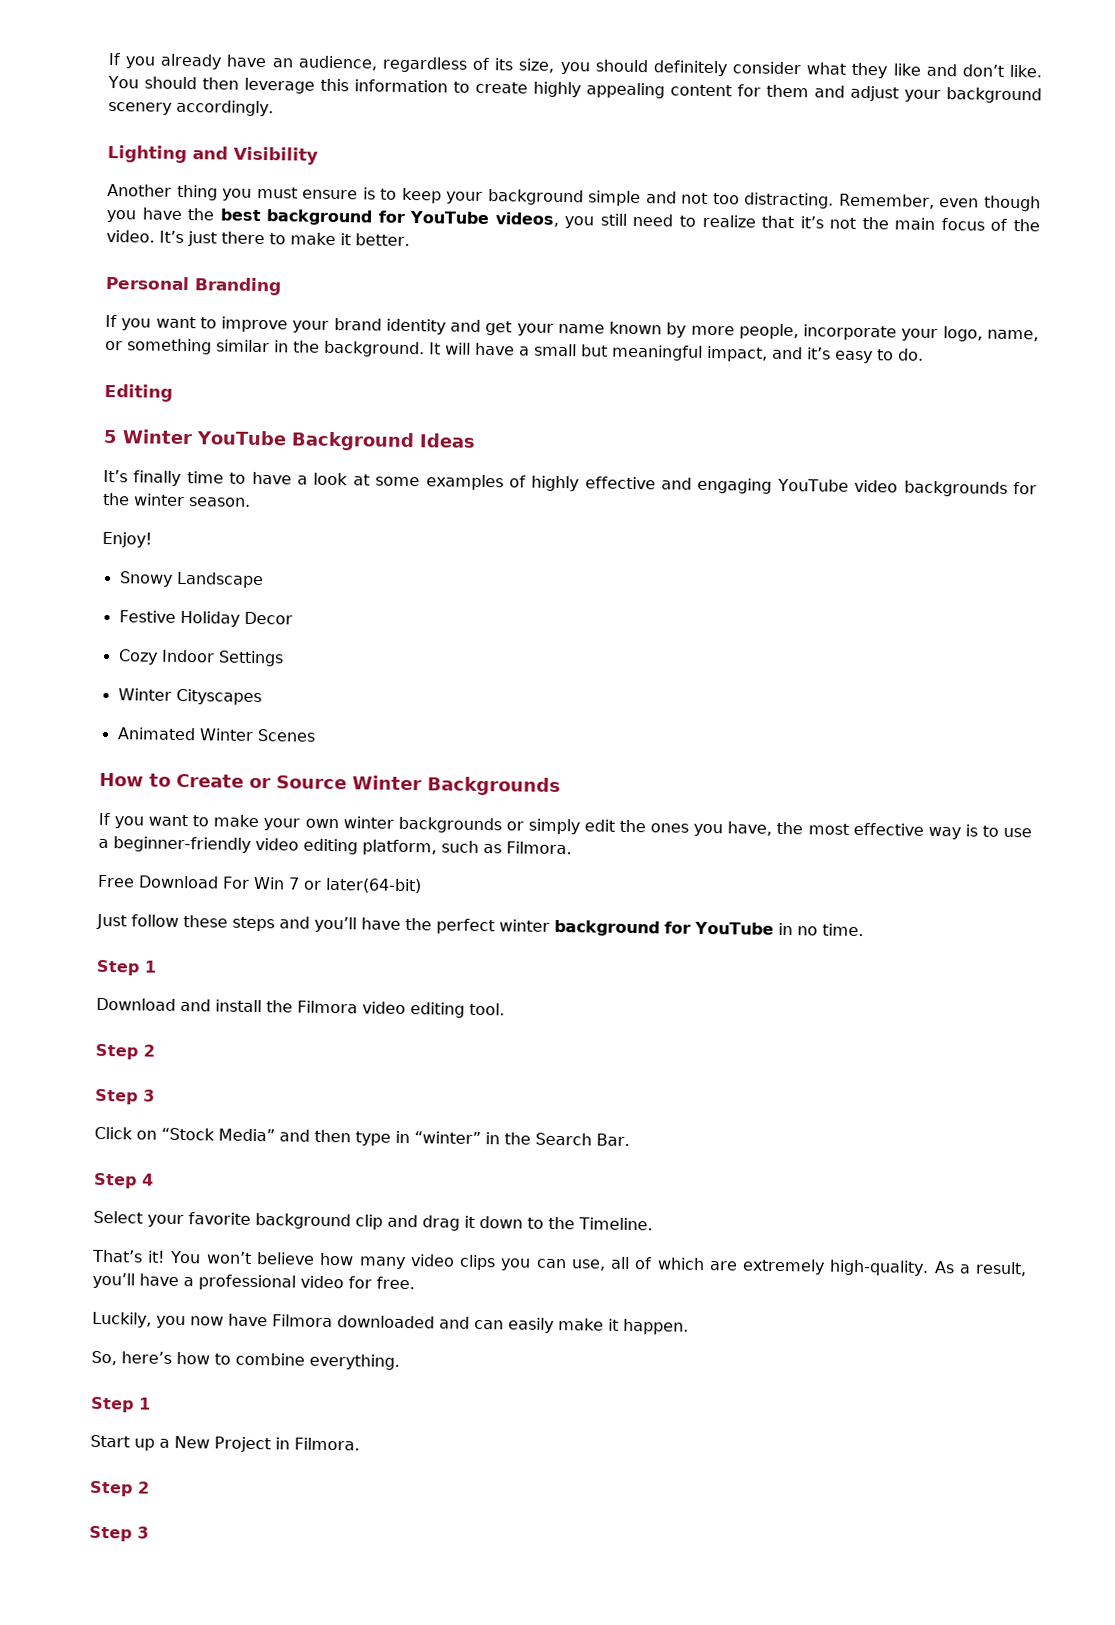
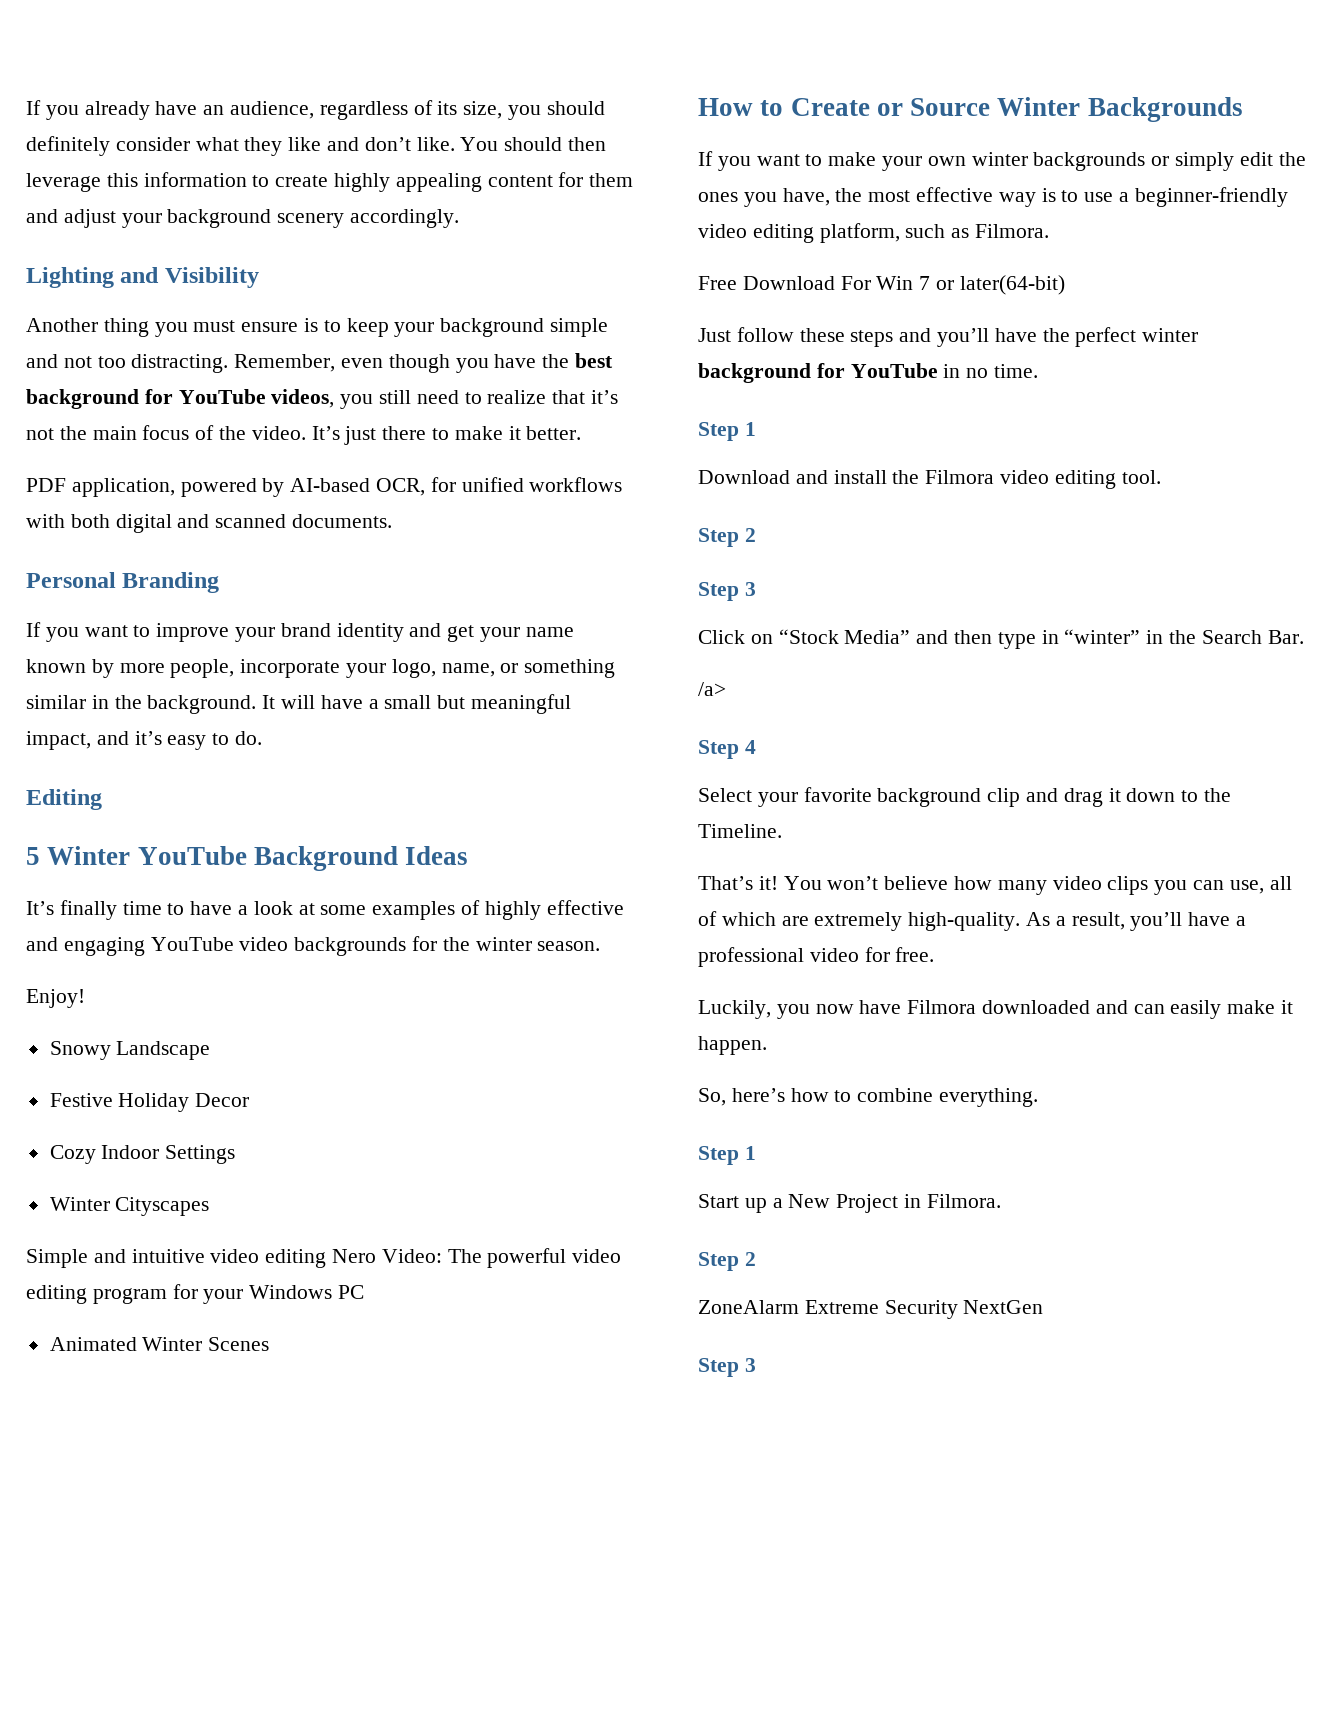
+ PDF application, powered by AI-based OCR, for unified workflows with both digital and scanned documents.
+ Simple and intuitive video editing Nero Video: The powerful video editing program for your Windows PC
+ /a>
+ ZoneAlarm Extreme Security NextGen

